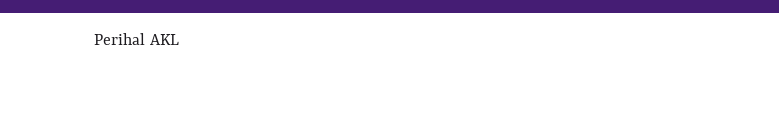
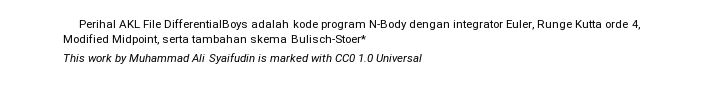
- Perihal AKL
+ Perihal AKL File DifferentialBoys adalah kode program N-Body dengan integrator Euler, Runge Kutta orde 4, Modified Midpoint, serta tambahan skema Bulisch-Stoer*
+ This work by Muhammad Ali Syaifudin is marked with CC0 1.0 Universal

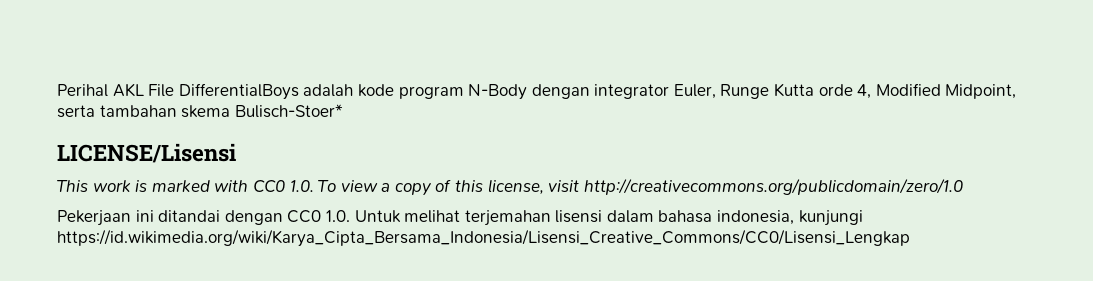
+ LICENSE/Lisensi
- This work by Muhammad Ali Syaifudin is marked with CC0 1.0 Universal
+ This work is marked with CC0 1.0. To view a copy of this license, visit http://creativecommons.org/publicdomain/zero/1.0
+ Pekerjaan ini ditandai dengan CC0 1.0. Untuk melihat terjemahan lisensi dalam bahasa indonesia, kunjungi https://id.wikimedia.org/wiki/Karya_Cipta_Bersama_Indonesia/Lisensi_Creative_Commons/CC0/Lisensi_Lengkap

